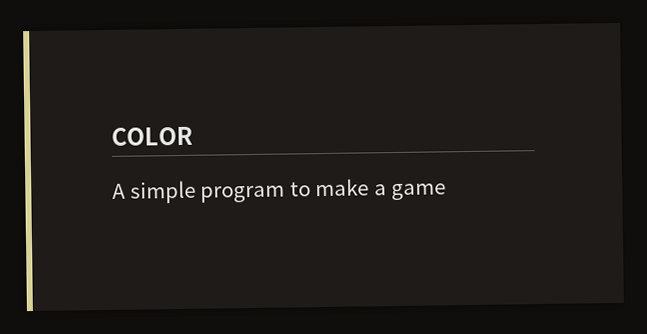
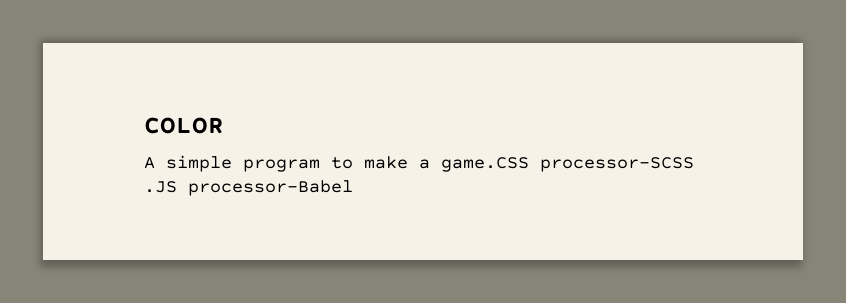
- A simple program to make a game
+ A simple program to make a game.CSS processor-SCSS .JS processor-Babel

